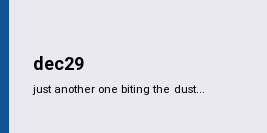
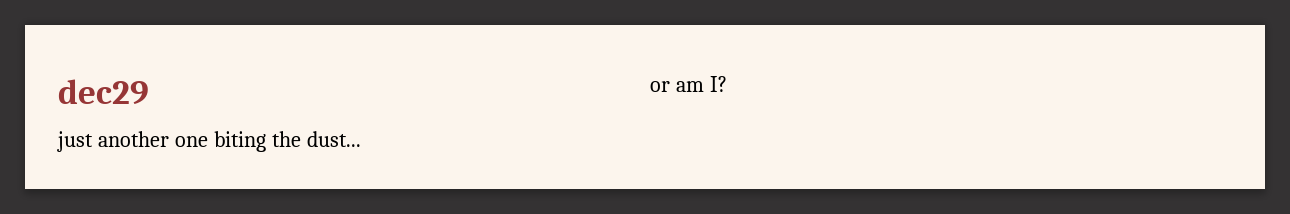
+ or am I?

